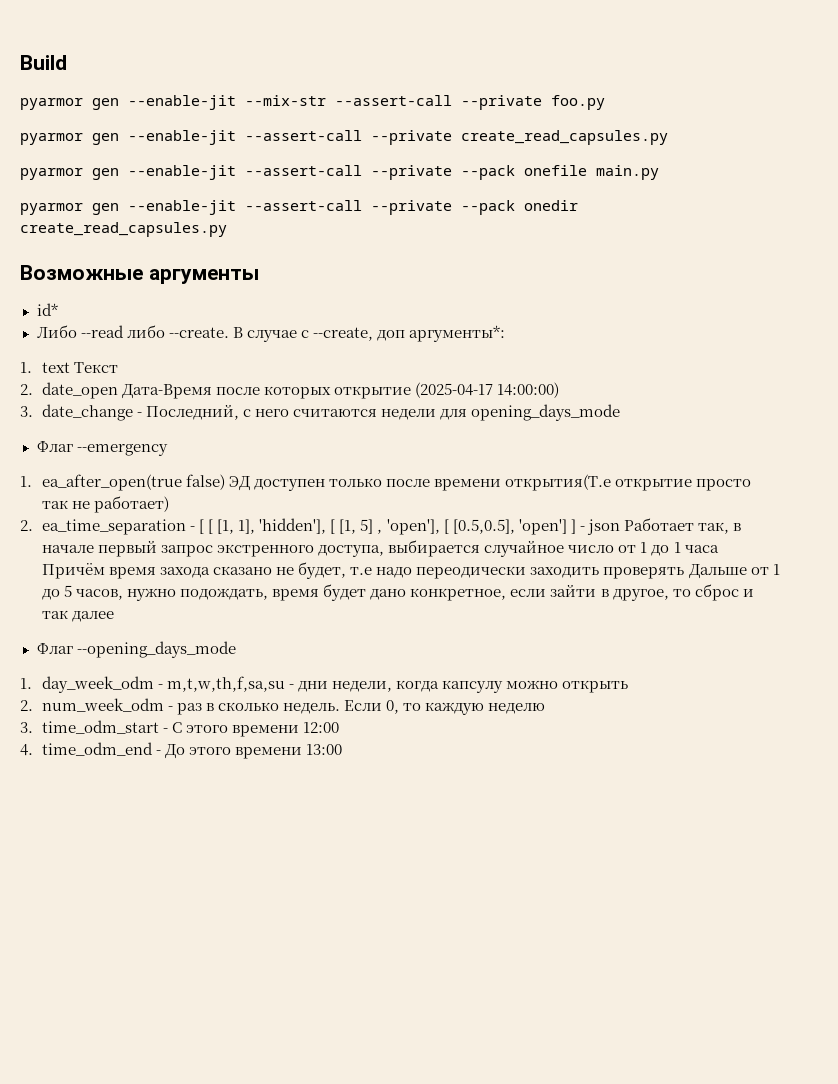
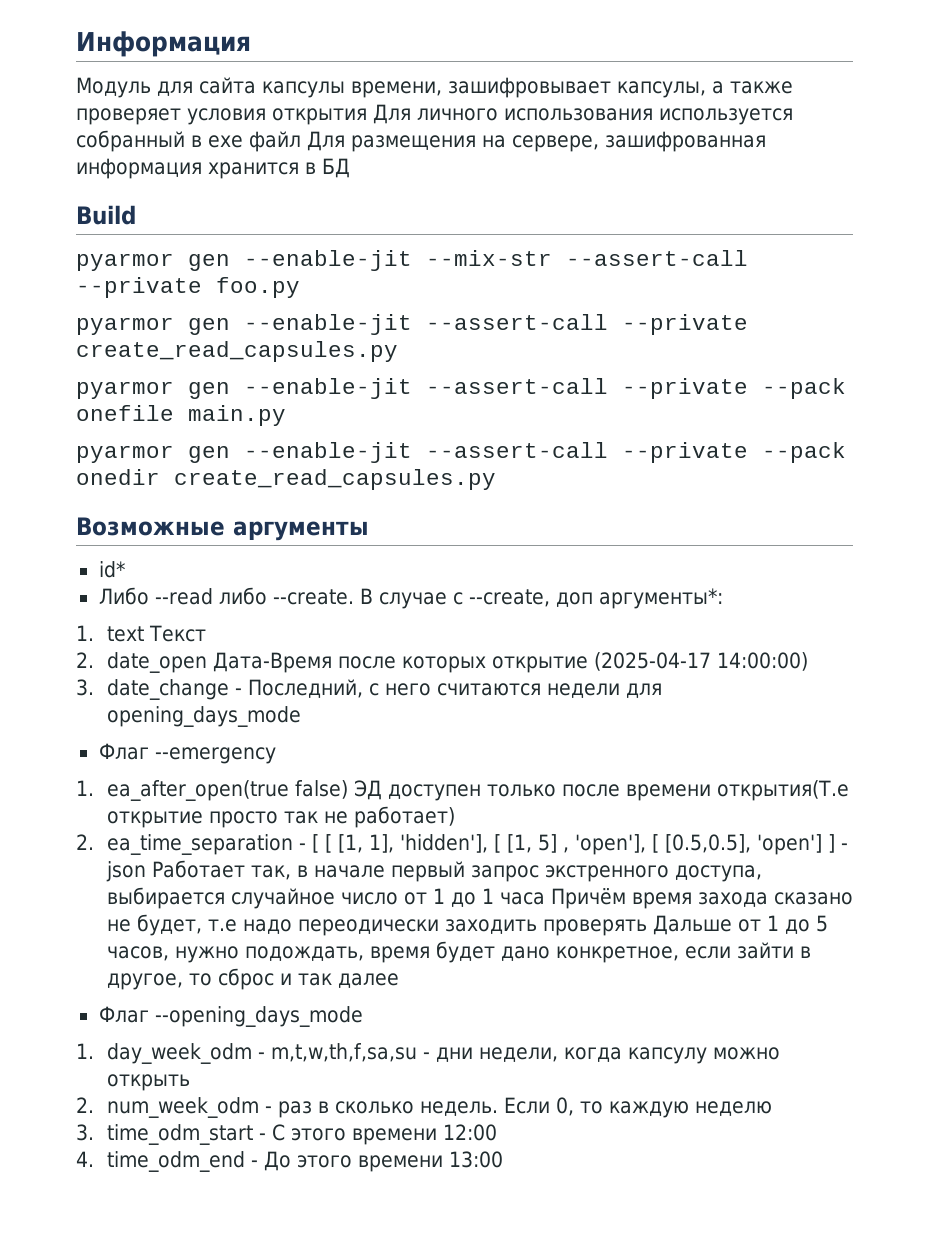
+ Информация
+ Модуль для сайта капсулы времени, зашифровывает капсулы, а также проверяет условия открытия Для личного использования используется собранный в exe файл Для размещения на сервере, зашифрованная информация хранится в БД

